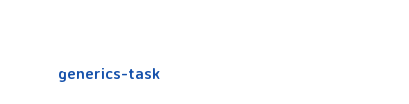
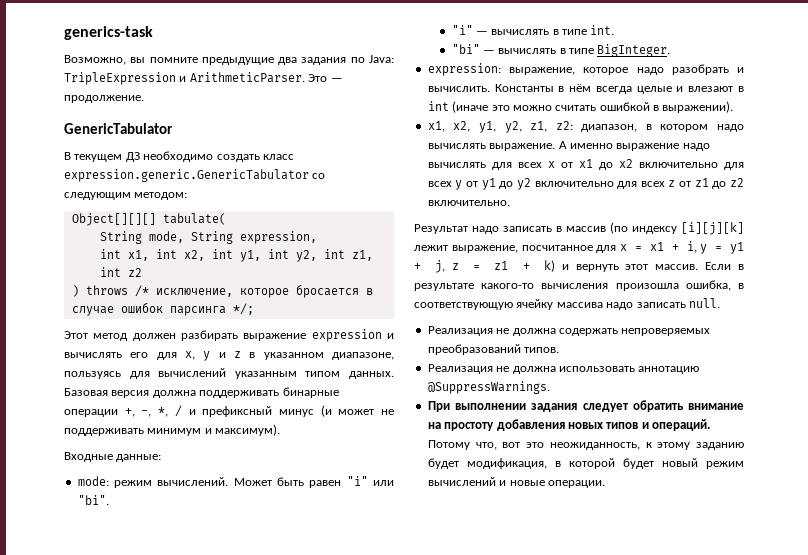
+ Возможно, вы помните предыдущие два задания по Java: TripleExpression и ArithmeticParser. Это — продолжение.
+ GenericTabulator
+ В текущем ДЗ необходимо создать класс expression.generic.GenericTabulator со следующим методом:
+ Object[][][] tabulate(
+ String mode, String expression,
+ int x1, int x2, int y1, int y2, int z1, int z2
+ ) throws /* исключение, которое бросается в случае ошибок парсинга */;
+ Этот метод должен разбирать выражение expression и вычислять его для x, y и z в указанном диапазоне, пользуясь для вычислений указанным типом данных. Базовая версия должна поддерживать бинарные операции +, -, *, / и префиксный минус (и может не поддерживать минимум и максимум).
+ Входные данные:
+ mode: режим вычислений. Может быть равен "i" или "bi".
+ "i" — вычислять в типе int.
+ "bi" — вычислять в типе BigInteger.
+ expression: выражение, которое надо разобрать и вычислить. Константы в нём всегда целые и влезают в int (иначе это можно считать ошибкой в выражении).
+ x1, x2, y1, y2, z1, z2: диапазон, в котором надо вычислять выражение. А именно выражение надо вычислять для всех x от x1 до x2 включительно для всех y от y1 до y2 включительно для всех z от z1 до z2 включительно.
+ Результат надо записать в массив (по индексу [i][j][k] лежит выражение, посчитанное для x = x1 + i, y = y1 + j, z = z1 + k) и вернуть этот массив. Если в результате какого-то вычисления произошла ошибка, в соответствующую ячейку массива надо записать null.
+ Реализация не должна содержать непроверяемых преобразований типов.
+ Реализация не должна использовать аннотацию @SuppressWarnings.
+ При выполнении задания следует обратить внимание на простоту добавления новых типов и операций. Потому что, вот это неожиданность, к этому заданию будет модификация, в которой будет новый режим вычислений и новые операции.

